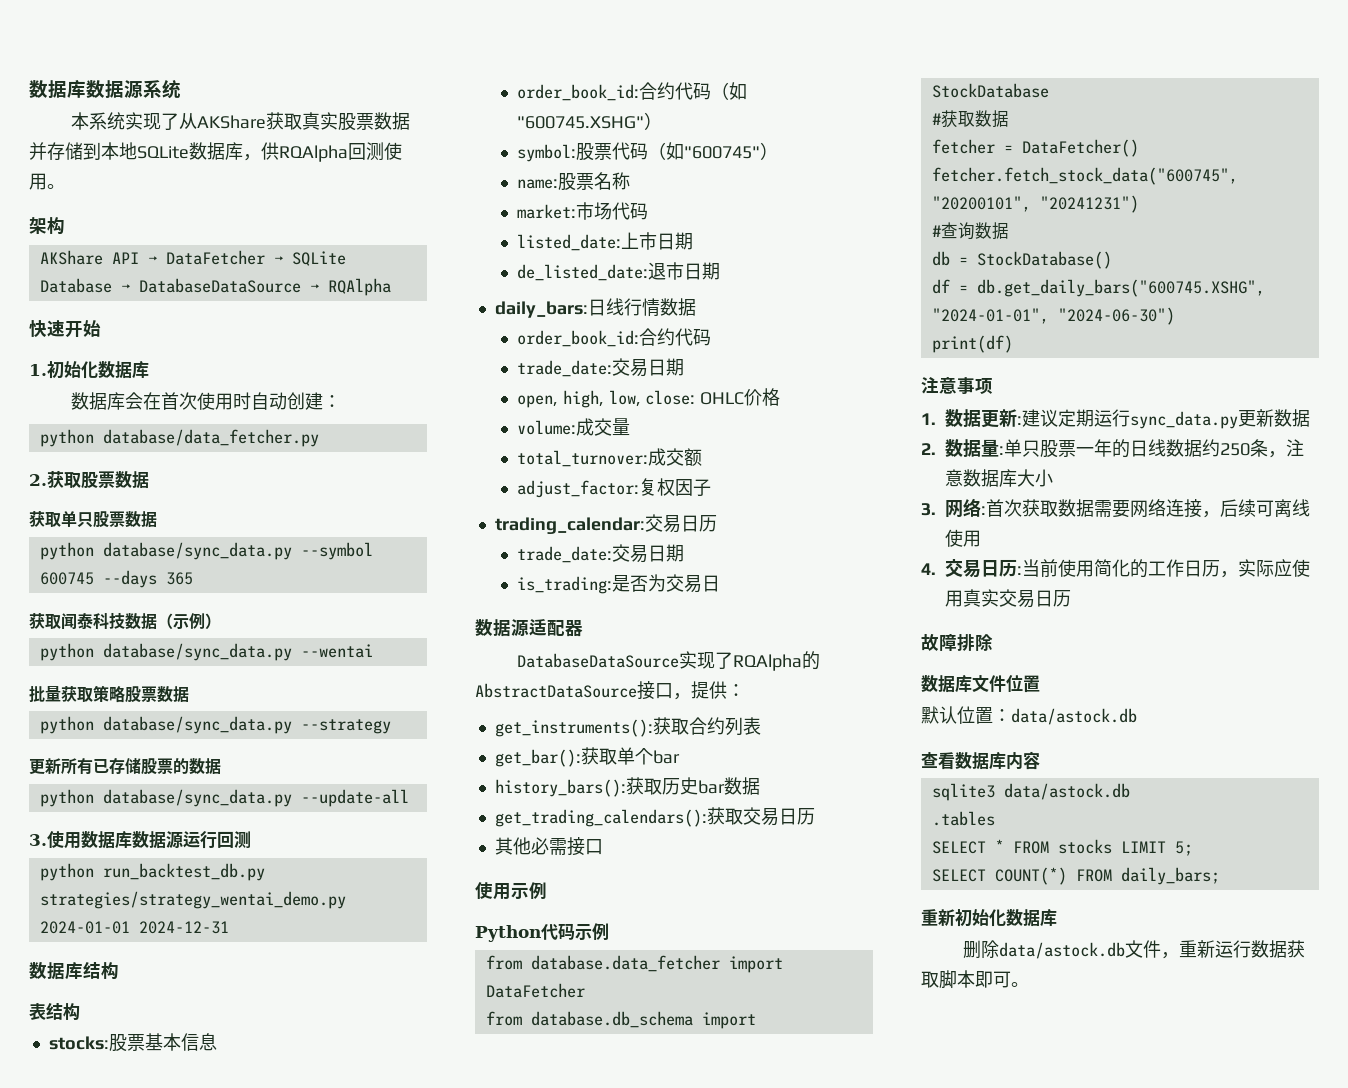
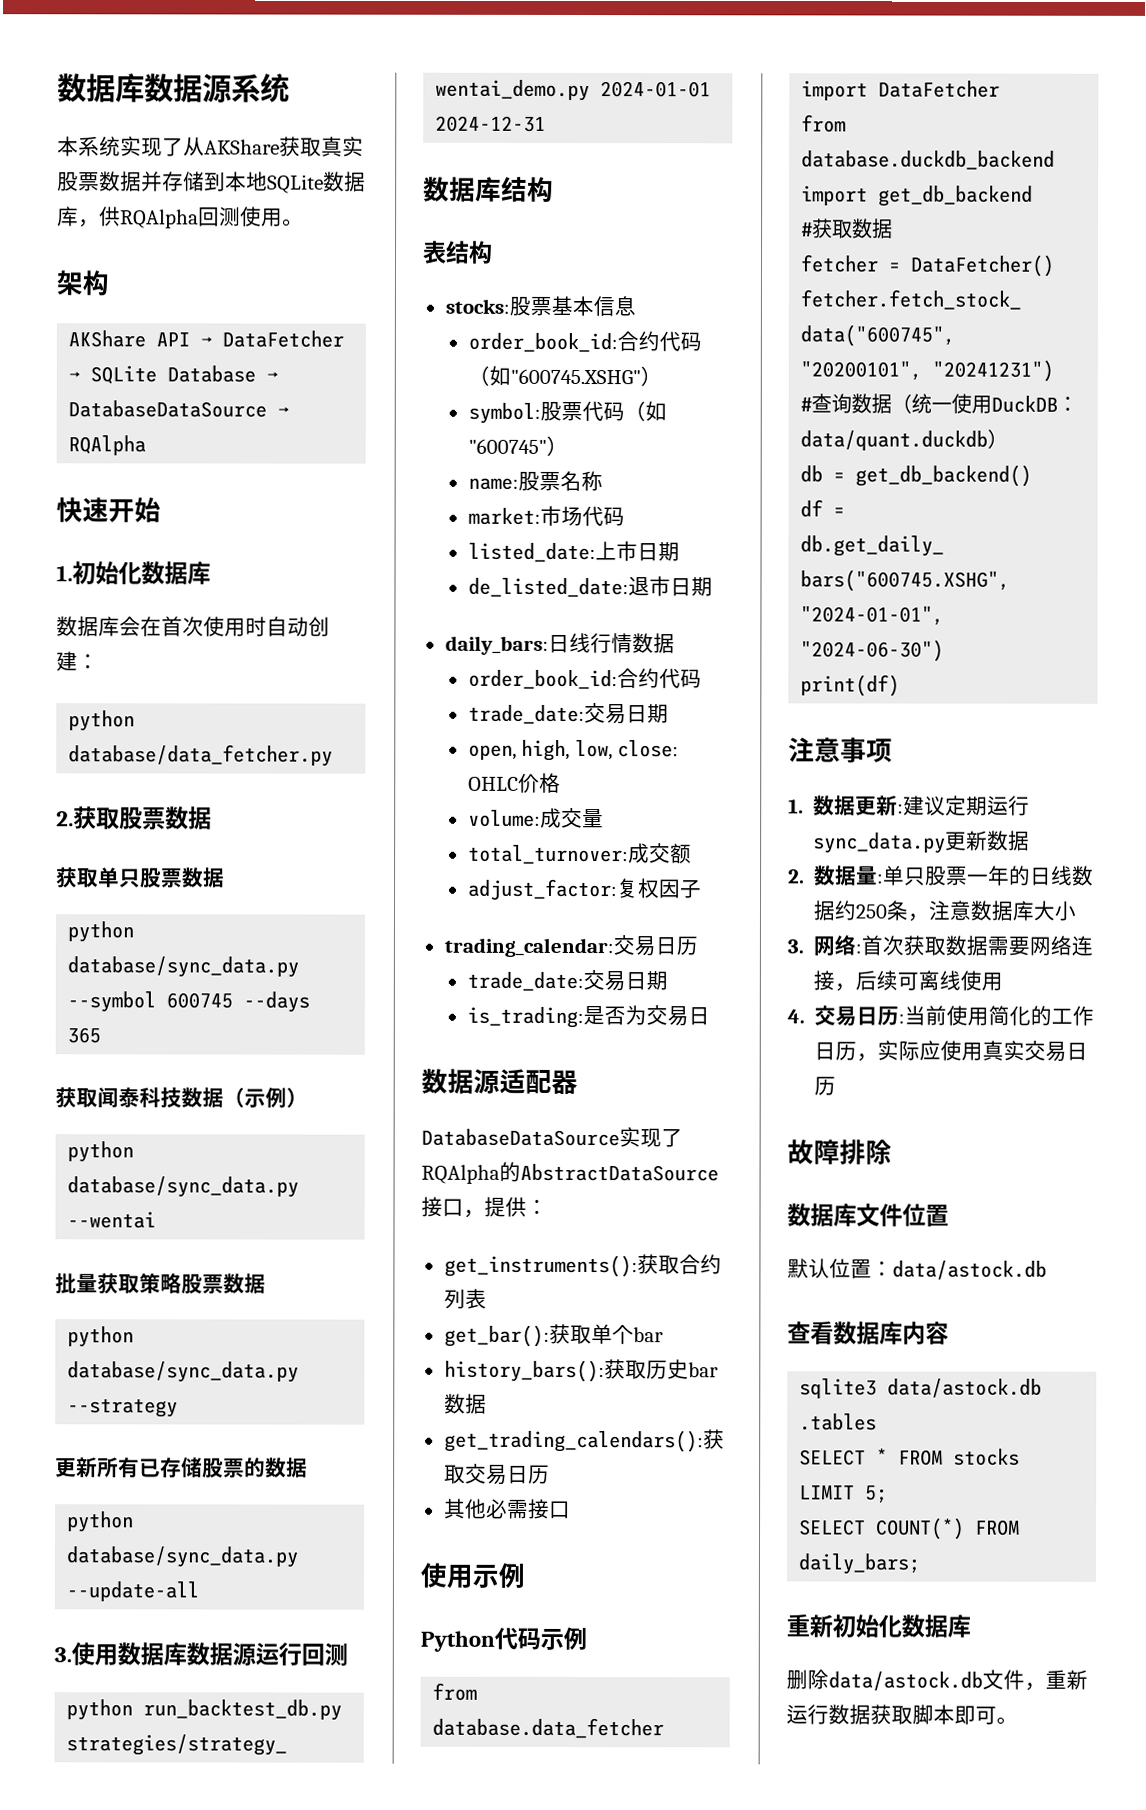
- from database.db_schema import StockDatabase
+ from database.duckdb_backend import get_db_backend
- #查询数据
+ #查询数据（统一使用DuckDB：data/quant.duckdb）
- db = StockDatabase()
+ db = get_db_backend()

